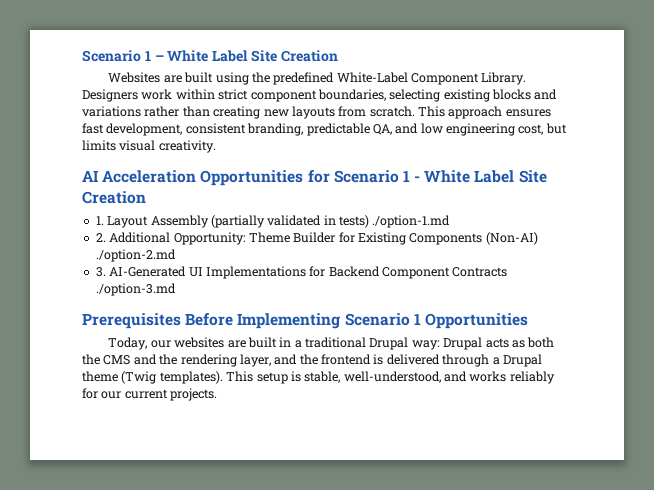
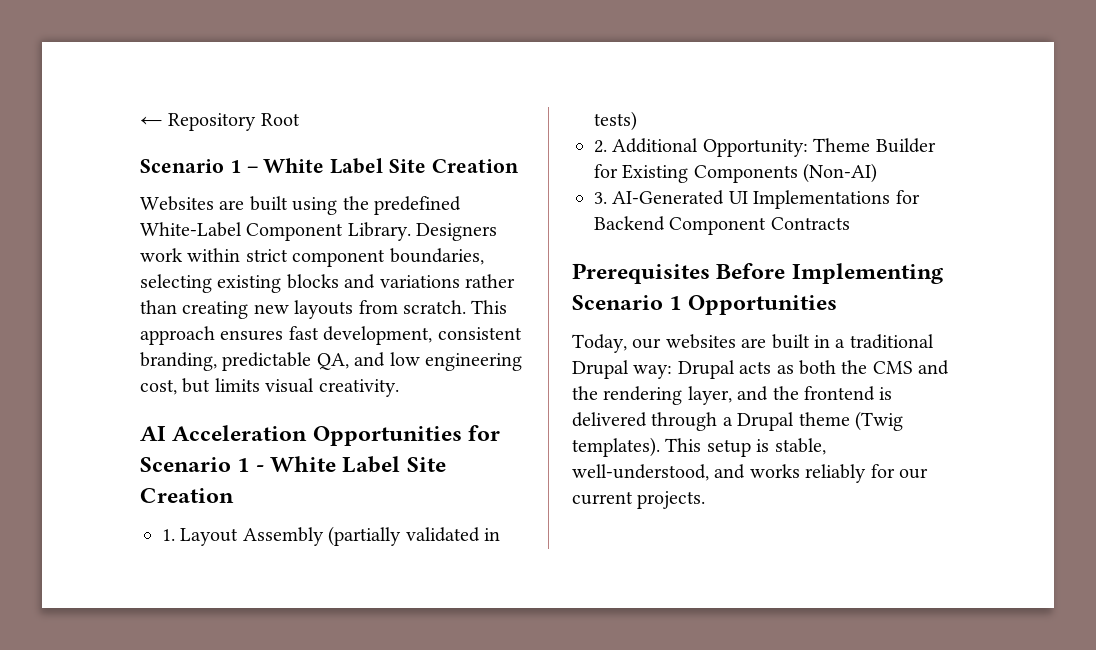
+ ← Repository Root
- 1. Layout Assembly (partially validated in tests) ./option-1.md
+ 1. Layout Assembly (partially validated in tests)
- 2. Additional Opportunity: Theme Builder for Existing Components (Non-AI) ./option-2.md
+ 2. Additional Opportunity: Theme Builder for Existing Components (Non-AI)
- 3. AI-Generated UI Implementations for Backend Component Contracts ./option-3.md
+ 3. AI-Generated UI Implementations for Backend Component Contracts

